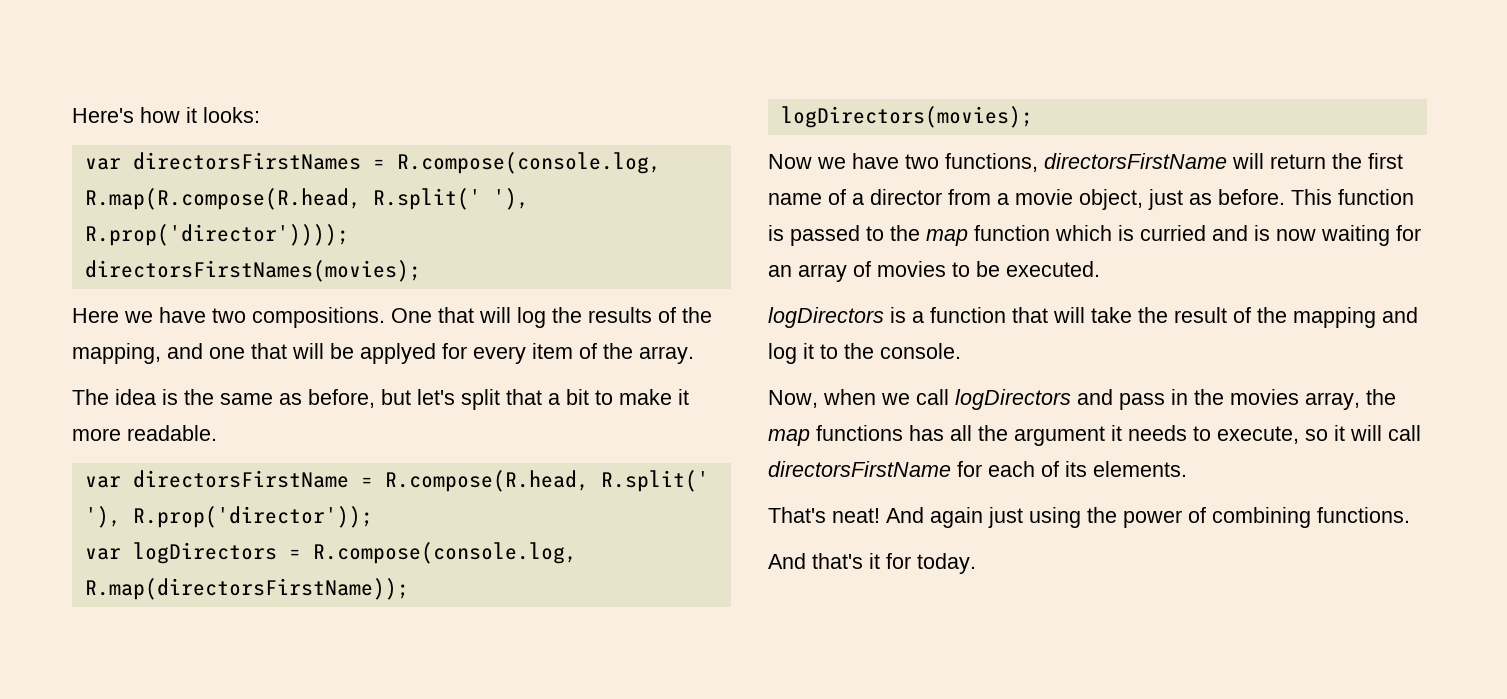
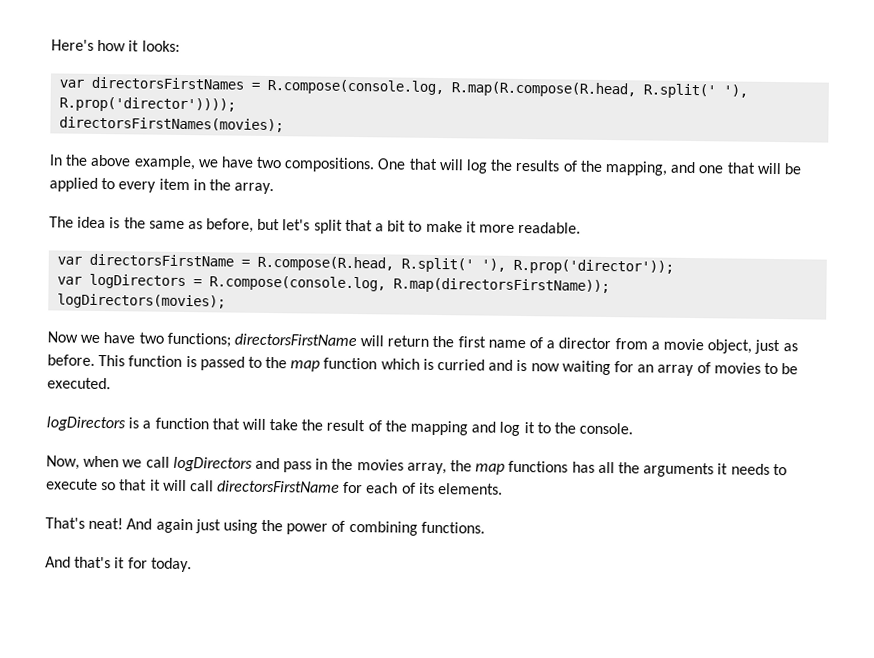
- Here we have two compositions.
+ In the above example, we have two compositions.
- One that will log the results of the mapping, and one that will be applyed for every item of the array.
+ One that will log the results of the mapping, and one that will be applied to every item in the array.
- Now we have two functions, directorsFirstName will return the first name of a director from a movie object, just as before.
+ Now we have two functions; directorsFirstName will return the first name of a director from a movie object, just as before.
- Now, when we call logDirectors and pass in the movies array, the map functions has all the argument it needs to execute, so it will call directorsFirstName for each of its elements.
+ Now, when we call logDirectors and pass in the movies array, the map functions has all the arguments it needs to execute so that it will call directorsFirstName for each of its elements.

